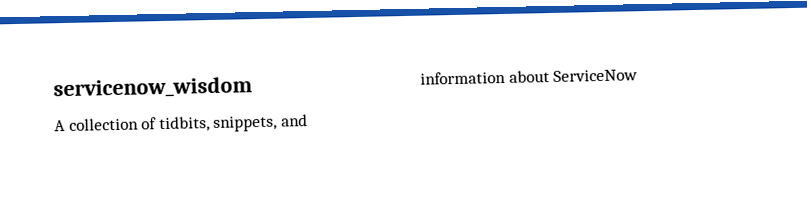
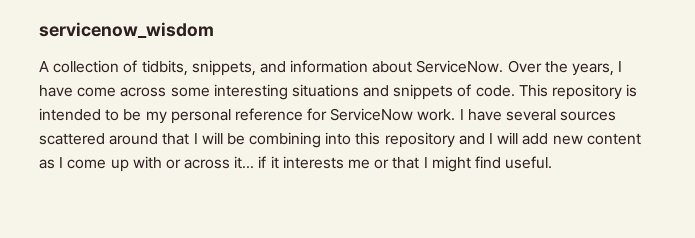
- A collection of tidbits, snippets, and information about ServiceNow
+ A collection of tidbits, snippets, and information about ServiceNow. Over the years, I have come across some interesting situations and snippets of code. This repository is intended to be my personal reference for ServiceNow work. I have several sources scattered around that I will be combining into this repository and I will add new content as I come up with or across it... if it interests me or that I might find useful.

